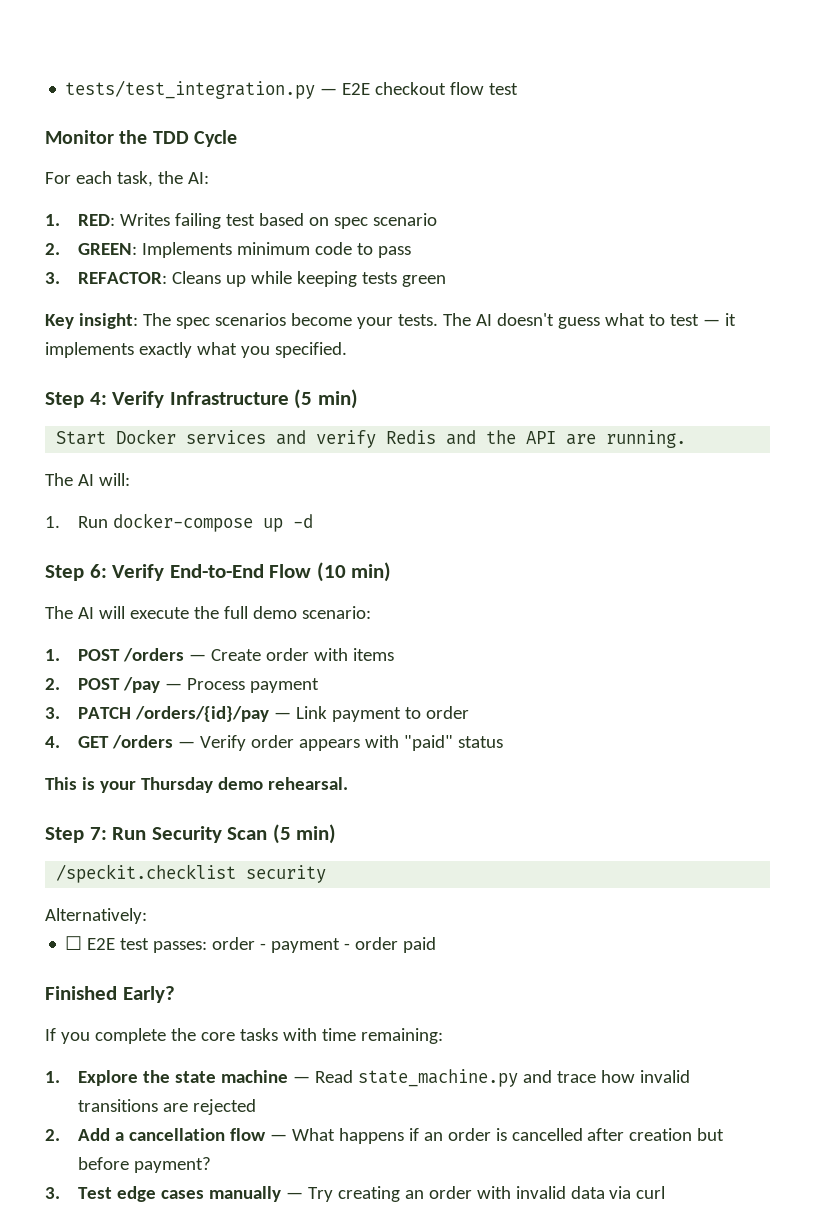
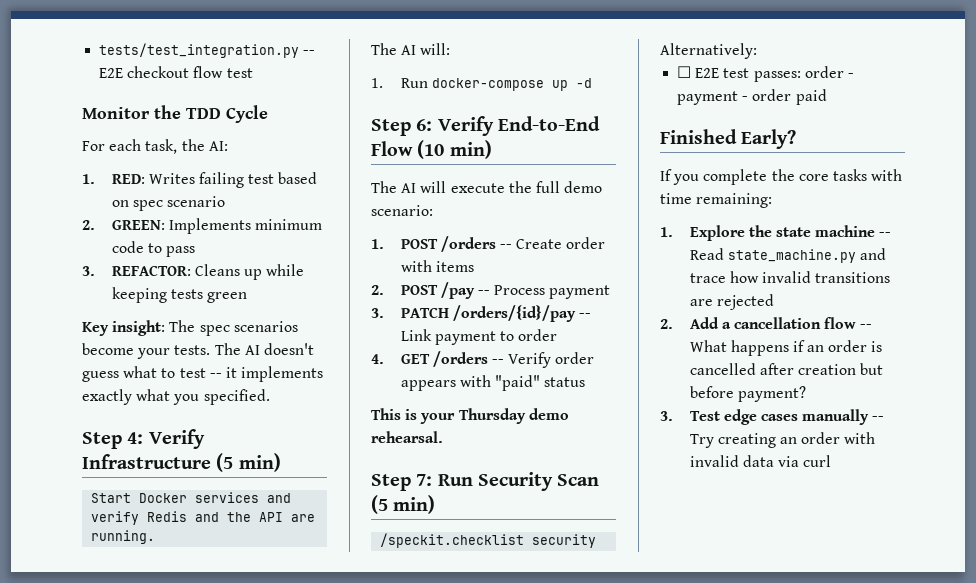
- tests/test_integration.py — E2E checkout flow test
+ tests/test_integration.py -- E2E checkout flow test
- The AI doesn't guess what to test — it implements exactly what you specified.
+ The AI doesn't guess what to test -- it implements exactly what you specified.
- 1. POST /orders — Create order with items
+ 1. POST /orders -- Create order with items
- 2. POST /pay — Process payment
+ 2. POST /pay -- Process payment
- 3. PATCH /orders/{id}/pay — Link payment to order
+ 3. PATCH /orders/{id}/pay -- Link payment to order
- 4. GET /orders — Verify order appears with "paid" status
+ 4. GET /orders -- Verify order appears with "paid" status
- 1. Explore the state machine — Read state_machine.py and trace how invalid transitions are rejected
+ 1. Explore the state machine -- Read state_machine.py and trace how invalid transitions are rejected
- 2. Add a cancellation flow — What happens if an order is cancelled after creation but before payment?
+ 2. Add a cancellation flow -- What happens if an order is cancelled after creation but before payment?
- 3. Test edge cases manually — Try creating an order with invalid data via curl
+ 3. Test edge cases manually -- Try creating an order with invalid data via curl

